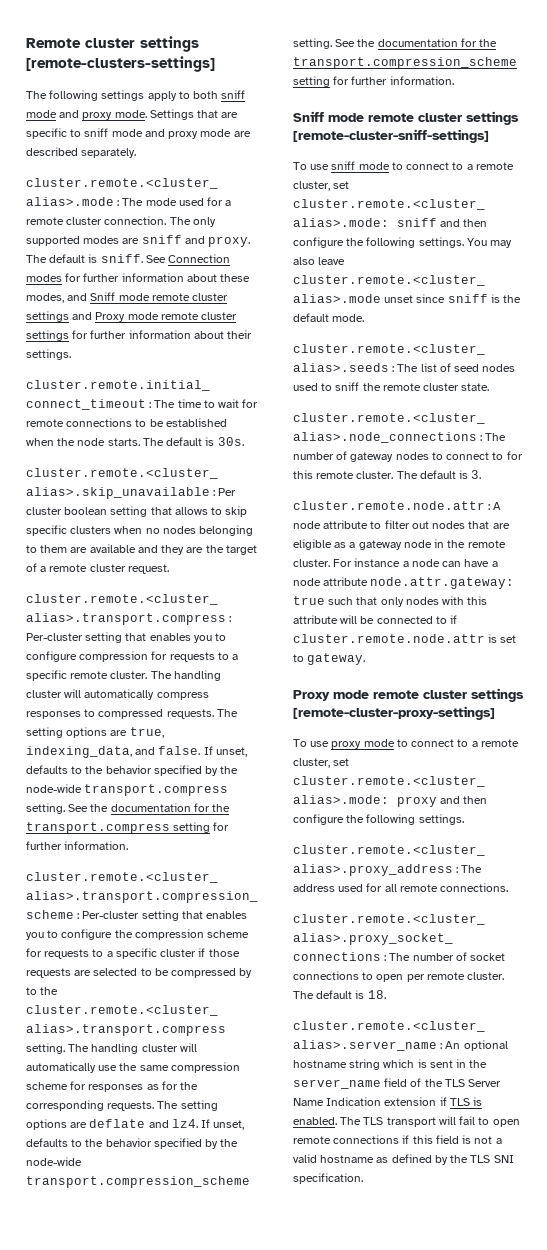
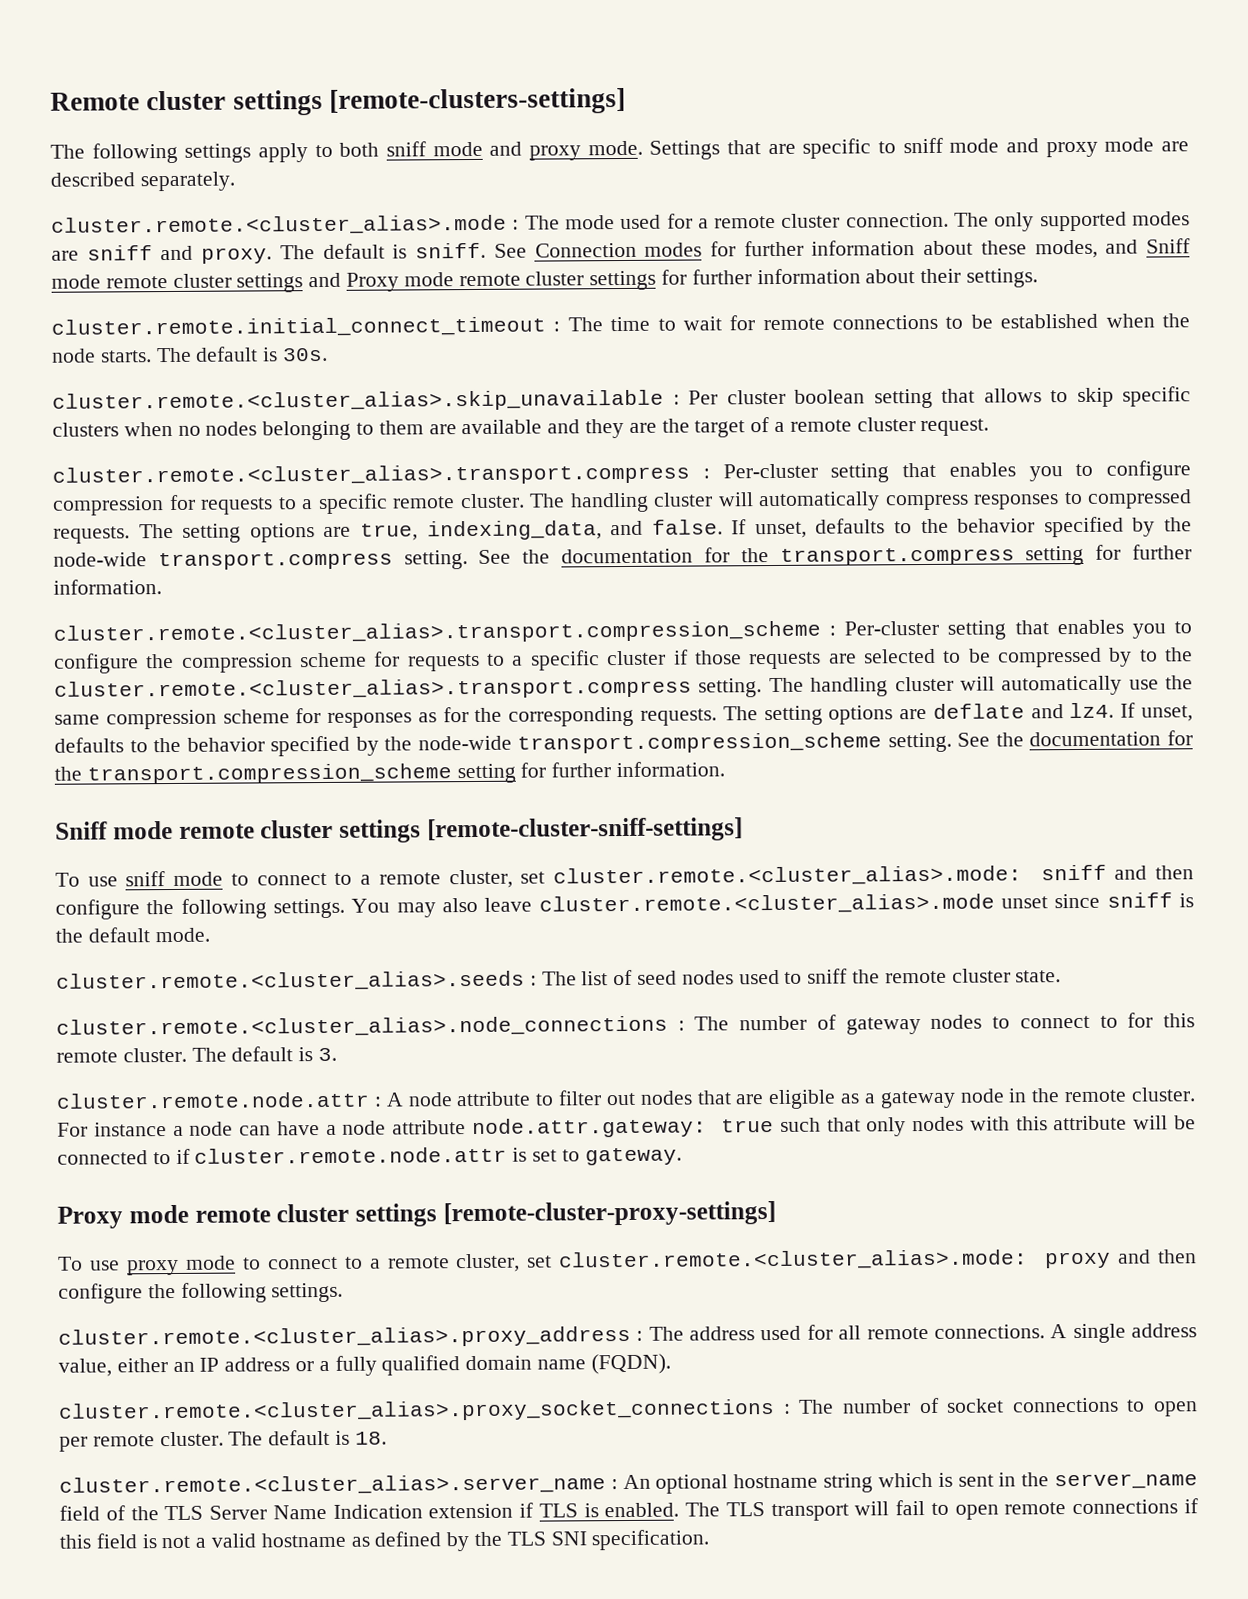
+ A single address value, either an IP address or a fully qualified domain name (FQDN).

